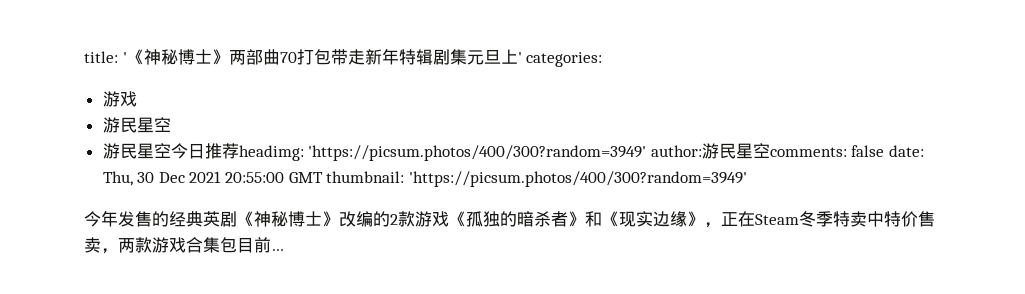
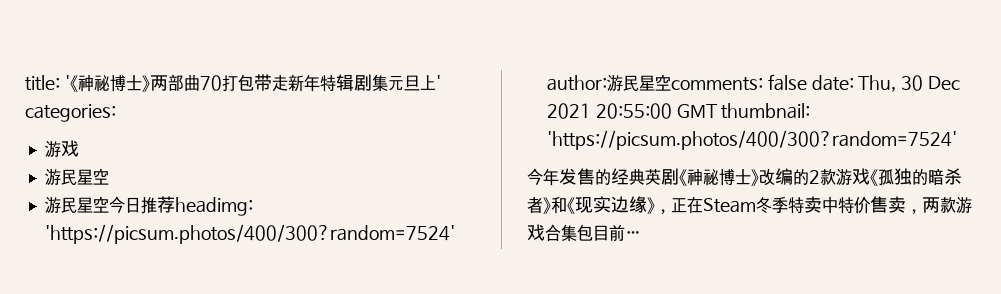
- 游民星空今日推荐headimg: 'https://picsum.photos/400/300?random=3949' author:游民星空comments: false date: Thu, 30 Dec 2021 20:55:00 GMT thumbnail: 'https://picsum.photos/400/300?random=3949'
+ 游民星空今日推荐headimg: 'https://picsum.photos/400/300?random=7524' author:游民星空comments: false date: Thu, 30 Dec 2021 20:55:00 GMT thumbnail: 'https://picsum.photos/400/300?random=7524'

